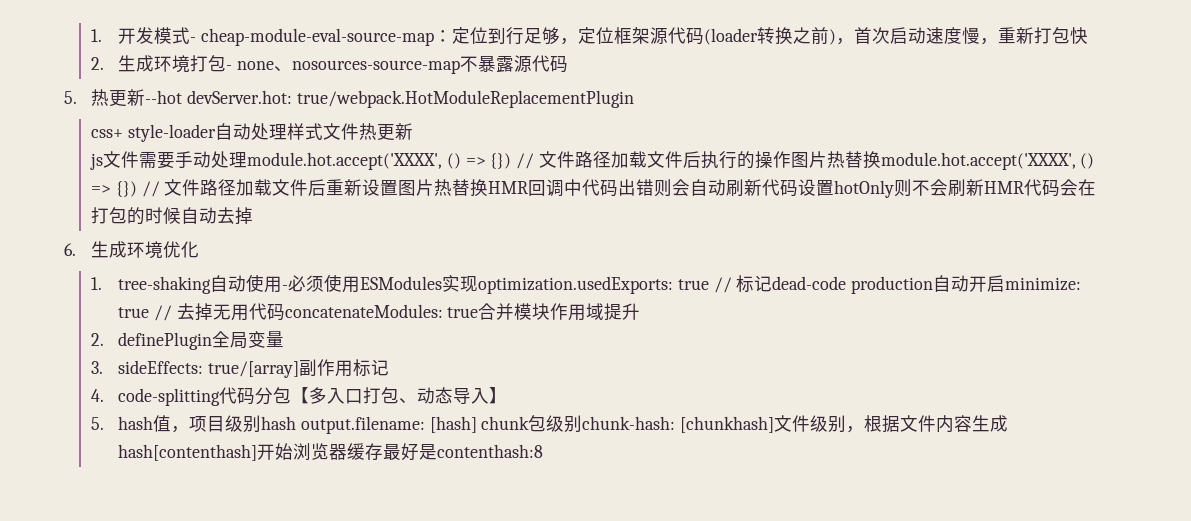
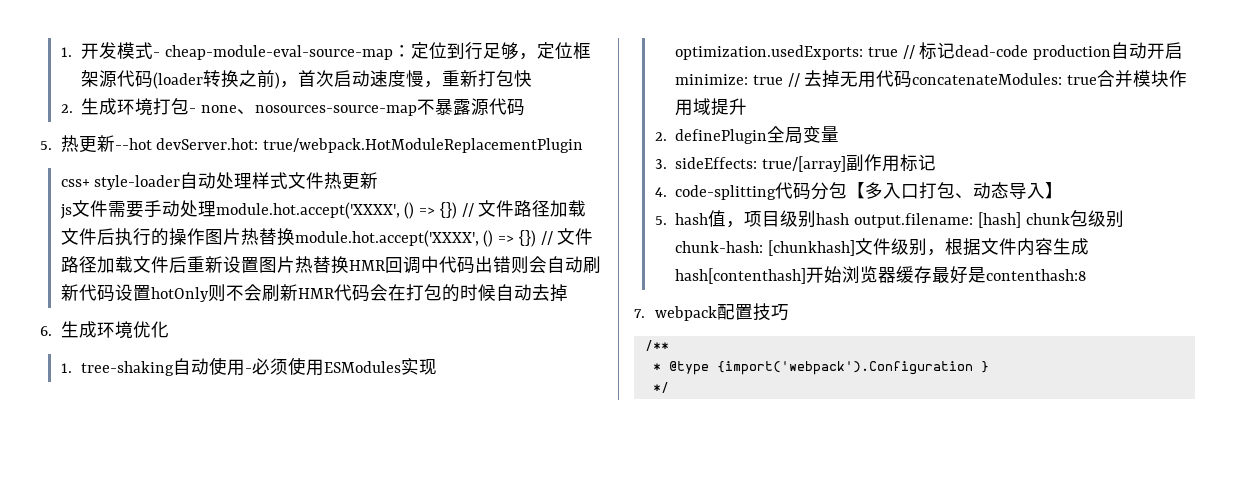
+ 7. webpack配置技巧
+ /**
+ * @type {import('webpack').Configuration }
+ */

